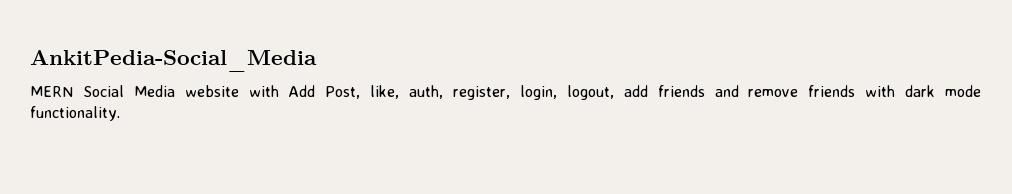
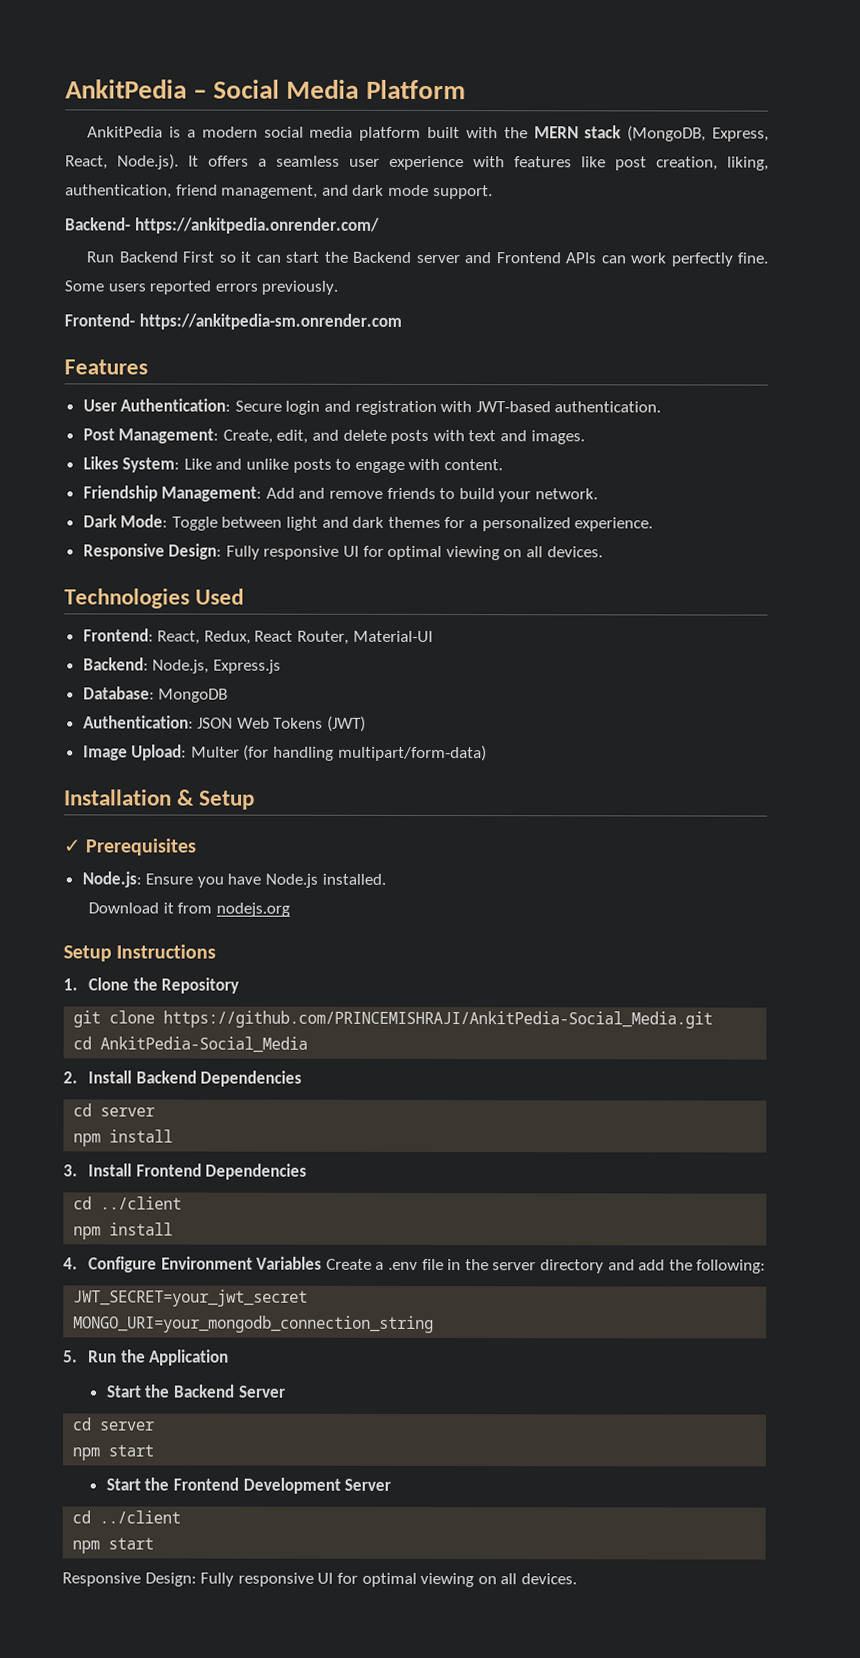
- AnkitPedia-Social_Media
- MERN Social Media website with Add Post, like, auth, register, login, logout, add friends and remove friends with dark mode functionality.
+ AnkitPedia – Social Media Platform
+ AnkitPedia is a modern social media platform built with the MERN stack (MongoDB, Express, React, Node.js). It offers a seamless user experience with features like post creation, liking, authentication, friend management, and dark mode support.
+ Backend- https://ankitpedia.onrender.com/
+ Run Backend First so it can start the Backend server and Frontend APIs can work perfectly fine. Some users reported errors previously.
+ Frontend- https://ankitpedia-sm.onrender.com
+ Features
+ User Authentication: Secure login and registration with JWT-based authentication.
+ Post Management: Create, edit, and delete posts with text and images.
+ Likes System: Like and unlike posts to engage with content.
+ Friendship Management: Add and remove friends to build your network.
+ Dark Mode: Toggle between light and dark themes for a personalized experience.
+ Responsive Design: Fully responsive UI for optimal viewing on all devices.
+ Technologies Used
+ Frontend: React, Redux, React Router, Material-UI
+ Backend: Node.js, Express.js
+ Database: MongoDB
+ Authentication: JSON Web Tokens (JWT)
+ Image Upload: Multer (for handling multipart/form-data)
+ Installation & Setup
+ ✓ Prerequisites
+ Node.js: Ensure you have Node.js installed.
+ Download it from nodejs.org
+ Setup Instructions
+ 1. Clone the Repository
+ git clone https://github.com/PRINCEMISHRAJI/AnkitPedia-Social_Media.git
+ cd AnkitPedia-Social_Media
+ 2. Install Backend Dependencies
+ cd server
+ npm install
+ 3. Install Frontend Dependencies
+ cd ../client
+ npm install
+ 4. Configure Environment Variables Create a .env file in the server directory and add the following:
+ JWT_SECRET=your_jwt_secret
+ MONGO_URI=your_mongodb_connection_string
+ 5. Run the Application
+ Start the Backend Server
+ cd server
+ npm start
+ Start the Frontend Development Server
+ cd ../client
+ npm start
+ Responsive Design: Fully responsive UI for optimal viewing on all devices.

